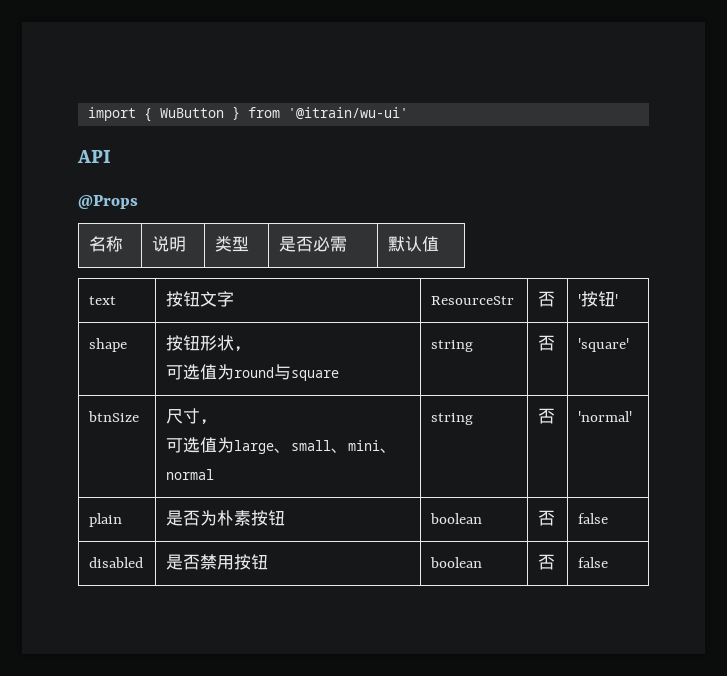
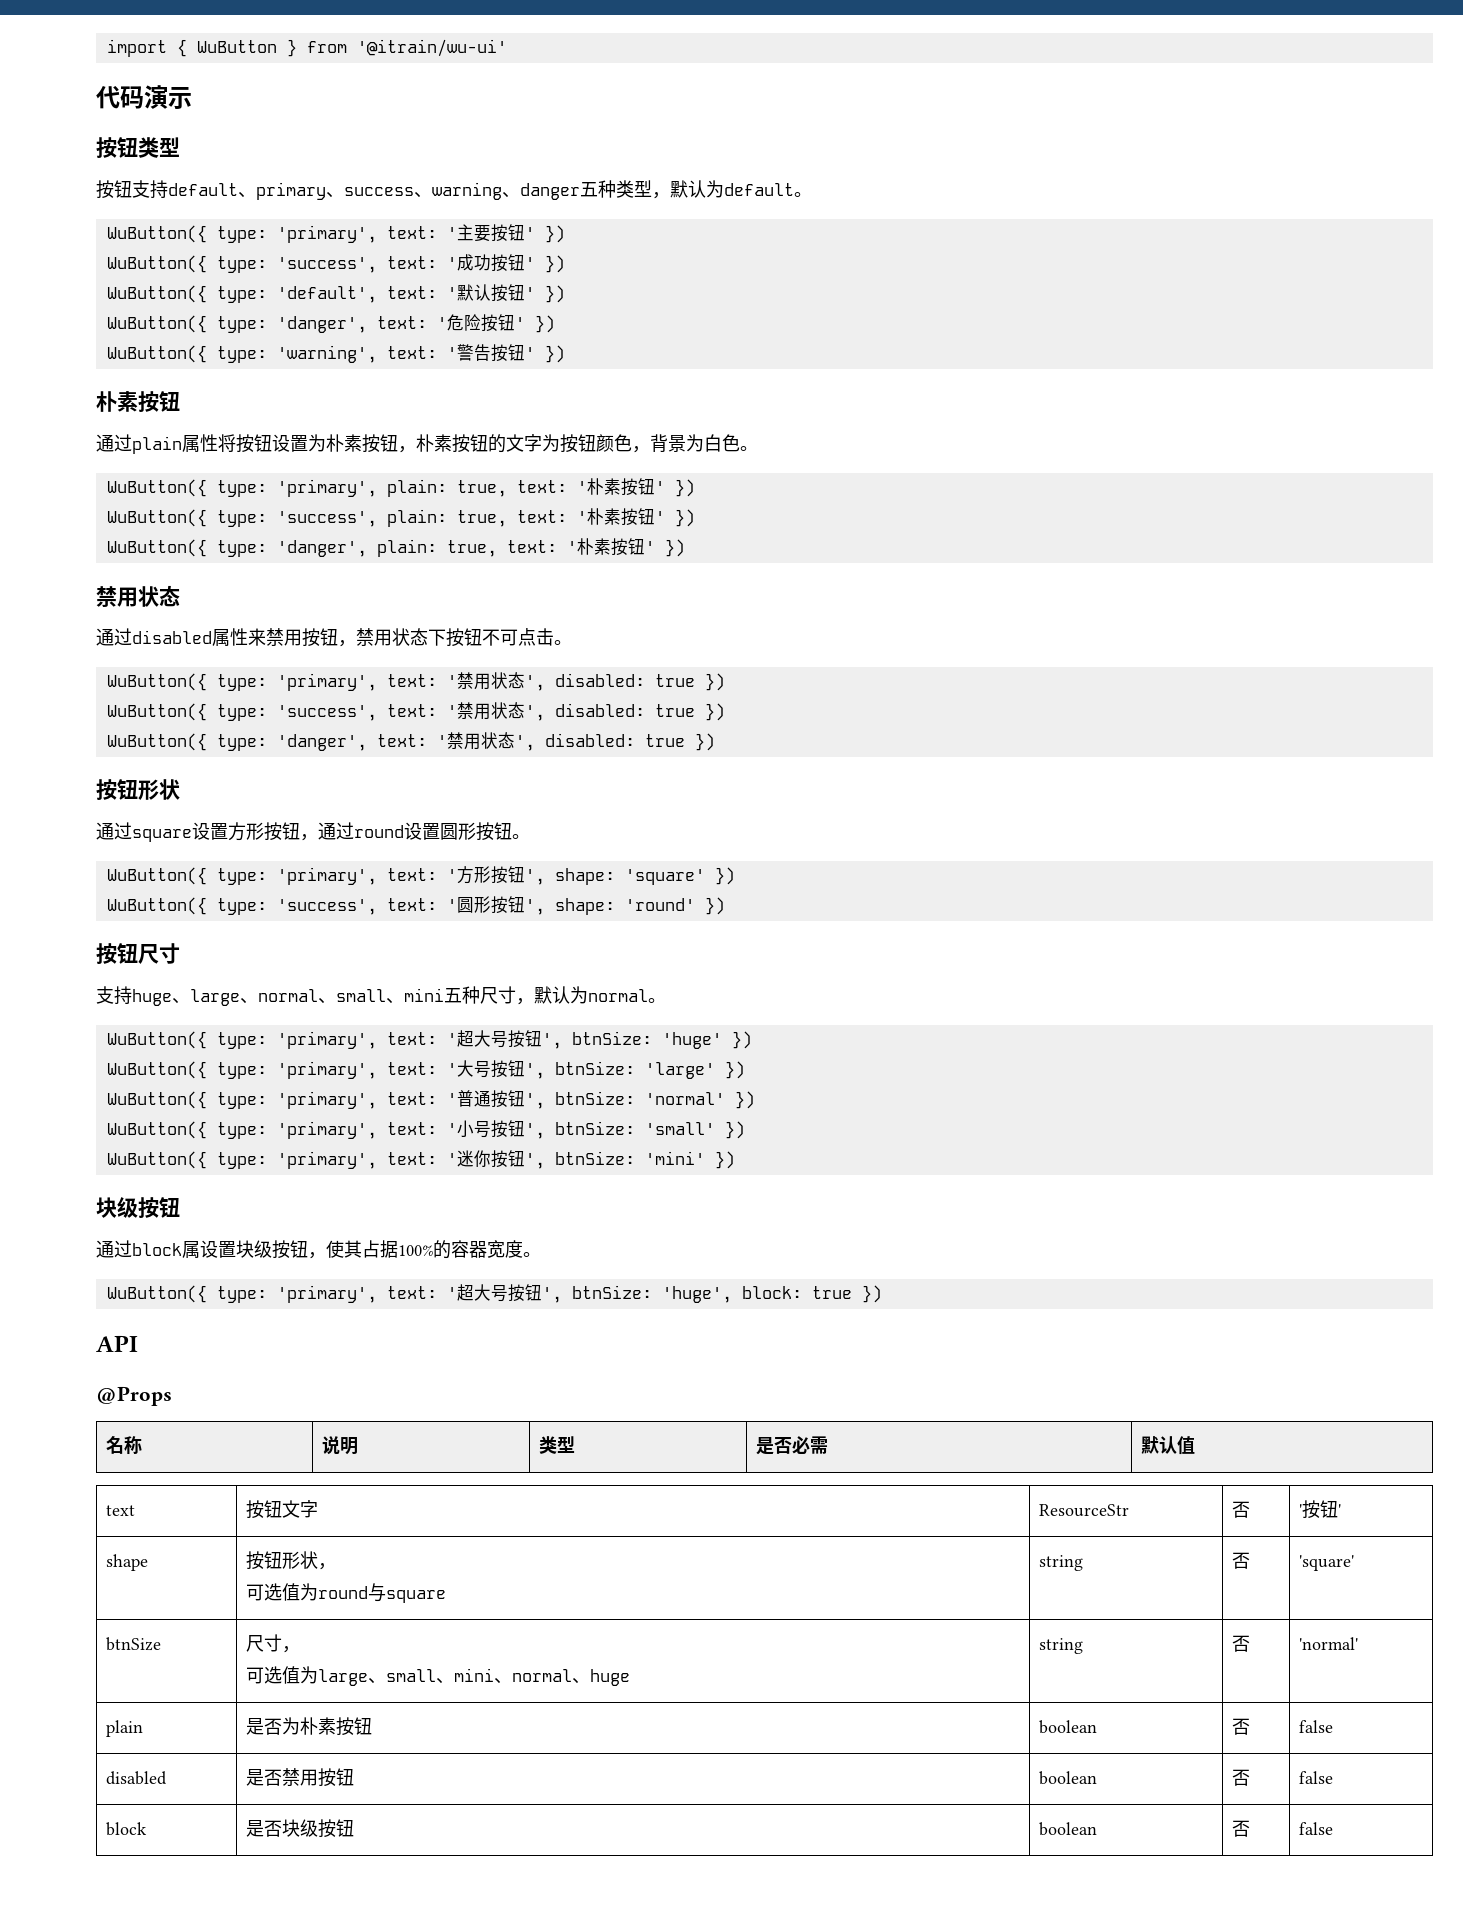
+ 代码演示
+ 按钮类型
+ 按钮支持default、primary、success、warning、danger五种类型，默认为default。
+ WuButton({ type: 'primary', text: '主要按钮' })
+ WuButton({ type: 'success', text: '成功按钮' })
+ WuButton({ type: 'default', text: '默认按钮' })
+ WuButton({ type: 'danger', text: '危险按钮' })
+ WuButton({ type: 'warning', text: '警告按钮' })
+ 朴素按钮
+ 通过plain属性将按钮设置为朴素按钮，朴素按钮的文字为按钮颜色，背景为白色。
+ WuButton({ type: 'primary', plain: true, text: '朴素按钮' })
+ WuButton({ type: 'success', plain: true, text: '朴素按钮' })
+ WuButton({ type: 'danger', plain: true, text: '朴素按钮' })
+ 禁用状态
+ 通过disabled属性来禁用按钮，禁用状态下按钮不可点击。
+ WuButton({ type: 'primary', text: '禁用状态', disabled: true })
+ WuButton({ type: 'success', text: '禁用状态', disabled: true })
+ WuButton({ type: 'danger', text: '禁用状态', disabled: true })
+ 按钮形状
+ 通过square设置方形按钮，通过round设置圆形按钮。
+ WuButton({ type: 'primary', text: '方形按钮', shape: 'square' })
+ WuButton({ type: 'success', text: '圆形按钮', shape: 'round' })
+ 按钮尺寸
+ 支持huge、large、normal、small、mini五种尺寸，默认为normal。
+ WuButton({ type: 'primary', text: '超大号按钮', btnSize: 'huge' })
+ WuButton({ type: 'primary', text: '大号按钮', btnSize: 'large' })
+ WuButton({ type: 'primary', text: '普通按钮', btnSize: 'normal' })
+ WuButton({ type: 'primary', text: '小号按钮', btnSize: 'small' })
+ WuButton({ type: 'primary', text: '迷你按钮', btnSize: 'mini' })
+ 块级按钮
+ 通过block属设置块级按钮，使其占据100%的容器宽度。
+ WuButton({ type: 'primary', text: '超大号按钮', btnSize: 'huge', block: true })
  btnSize | 尺寸，
- 可选值为large、small、mini、normal | string | 否 | 'normal'
+ 可选值为large、small、mini、normal、huge | string | 否 | 'normal'
+ block | 是否块级按钮 | boolean | 否 | false

